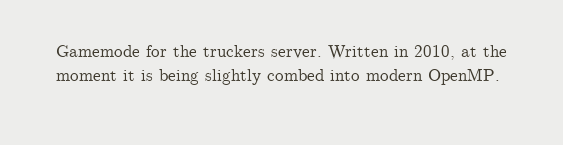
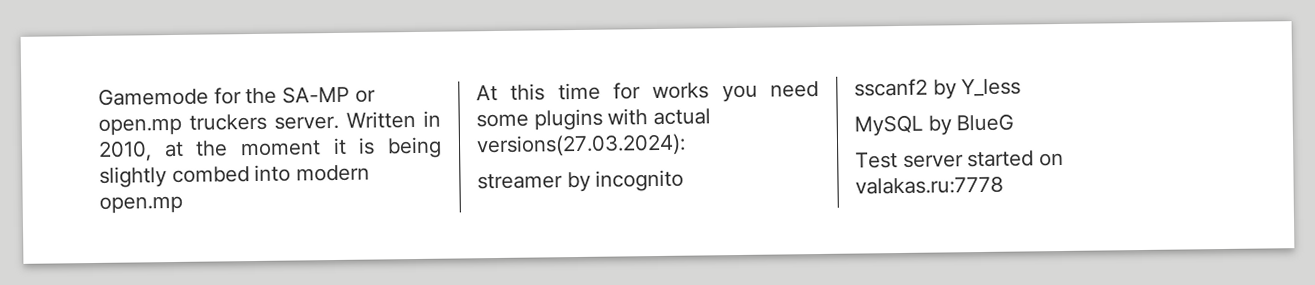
- Gamemode for the truckers server.
+ Gamemode for the SA-MP or open.mp truckers server.
- Written in 2010, at the moment it is being slightly combed into modern OpenMP.
+ Written in 2010, at the moment it is being slightly combed into modern open.mp
+ At this time for works you need some plugins with actual versions(27.03.2024):
+ streamer by incognito
+ sscanf2 by Y_less
+ MySQL by BlueG
+ Test server started on valakas.ru:7778

